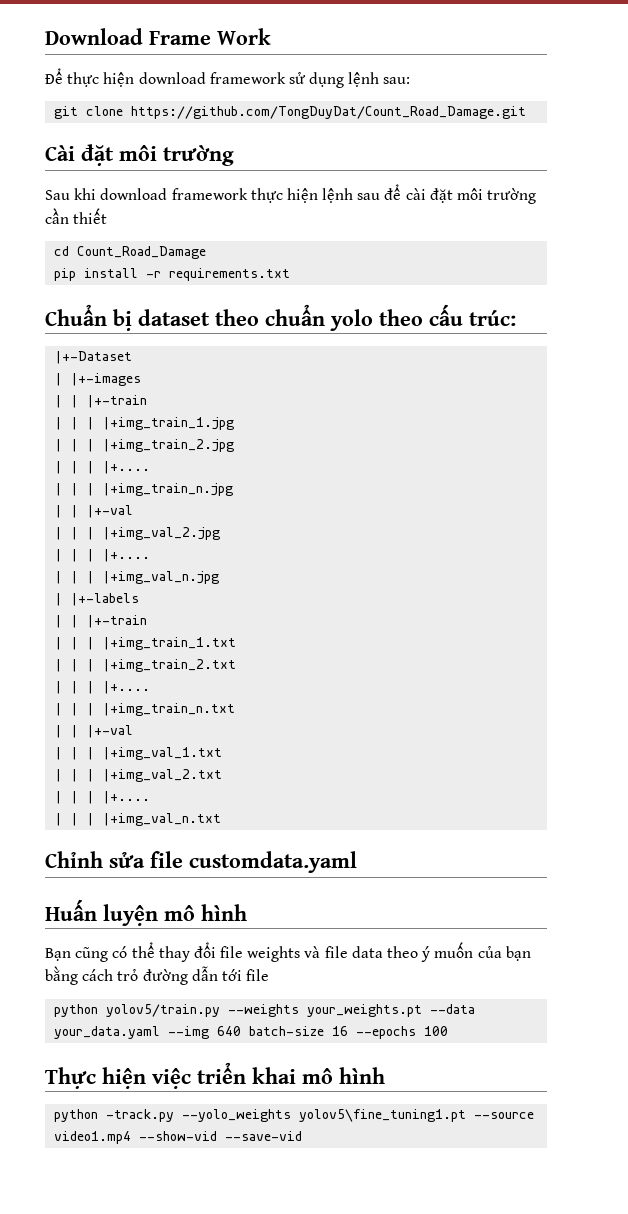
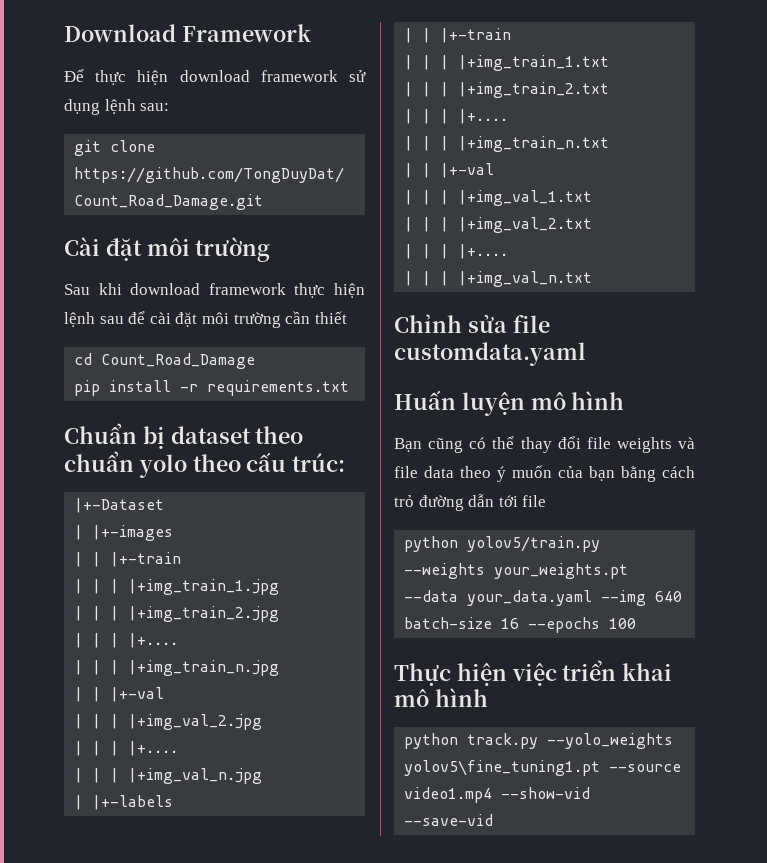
- Download Frame Work
+ Download Framework
- python -track.py --yolo_weights yolov5\fine_tuning1.pt --source video1.mp4 --show-vid --save-vid
+ python track.py --yolo_weights yolov5\fine_tuning1.pt --source video1.mp4 --show-vid --save-vid

